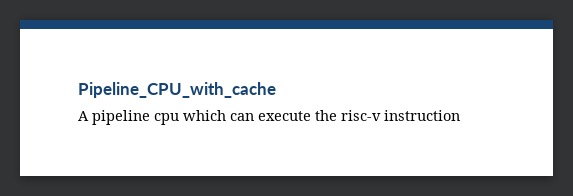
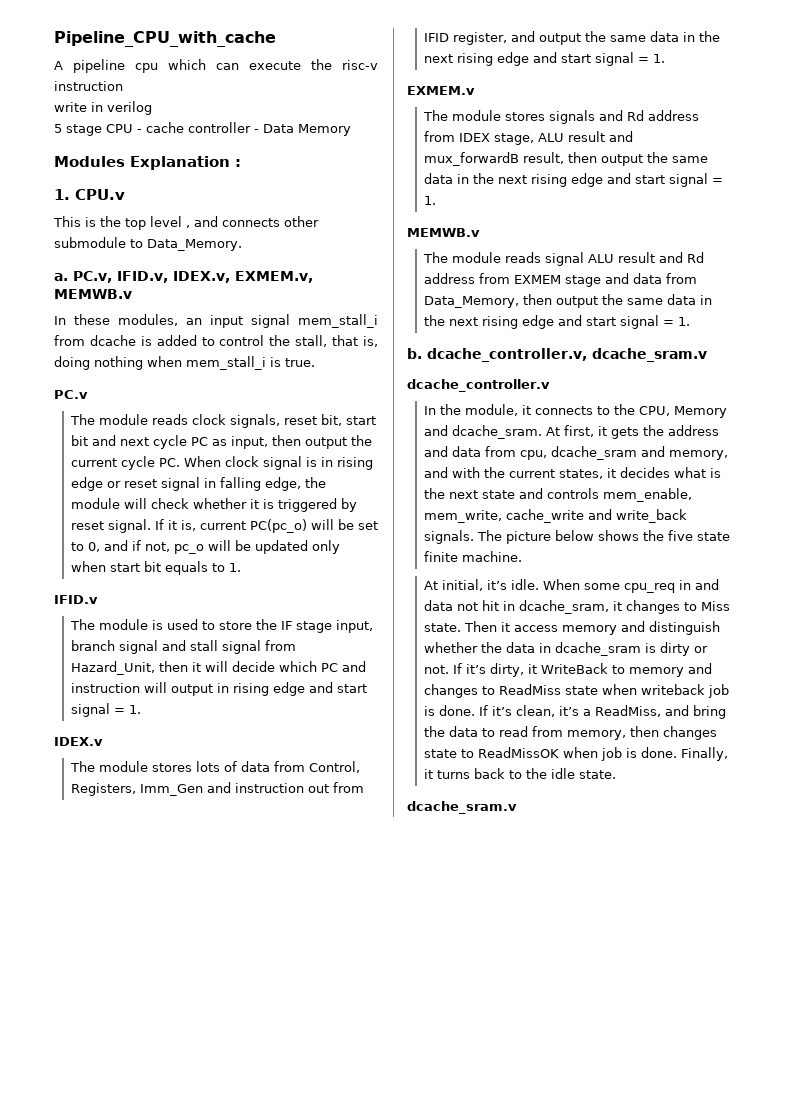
+ write in verilog
+ 5 stage CPU - cache controller - Data Memory
+ Modules Explanation :
+ 1. CPU.v
+ This is the top level , and connects other submodule to Data_Memory.
+ a. PC.v, IFID.v, IDEX.v, EXMEM.v, MEMWB.v
+ In these modules, an input signal mem_stall_i from dcache is added to control the stall, that is, doing nothing when mem_stall_i is true.
+ PC.v
+ The module reads clock signals, reset bit, start bit and next cycle PC as input, then output the current cycle PC. When clock signal is in rising edge or reset signal in falling edge, the module will check whether it is triggered by reset signal. If it is, current PC(pc_o) will be set to 0, and if not, pc_o will be updated only when start bit equals to 1.
+ IFID.v
+ The module is used to store the IF stage input, branch signal and stall signal from Hazard_Unit, then it will decide which PC and instruction will output in rising edge and start signal = 1.
+ IDEX.v
+ The module stores lots of data from Control, Registers, Imm_Gen and instruction out from IFID register, and output the same data in the next rising edge and start signal = 1.
+ EXMEM.v
+ The module stores signals and Rd address from IDEX stage, ALU result and mux_forwardB result, then output the same data in the next rising edge and start signal = 1.
+ MEMWB.v
+ The module reads signal ALU result and Rd address from EXMEM stage and data from Data_Memory, then output the same data in the next rising edge and start signal = 1.
+ b. dcache_controller.v, dcache_sram.v
+ dcache_controller.v
+ In the module, it connects to the CPU, Memory and dcache_sram. At first, it gets the address and data from cpu, dcache_sram and memory, and with the current states, it decides what is the next state and controls mem_enable, mem_write, cache_write and write_back signals. The picture below shows the five state finite machine.
+ At initial, it’s idle. When some cpu_req in and data not hit in dcache_sram, it changes to Miss state. Then it access memory and distinguish whether the data in dcache_sram is dirty or not. If it’s dirty, it WriteBack to memory and changes to ReadMiss state when writeback job is done. If it’s clean, it’s a ReadMiss, and bring the data to read from memory, then changes state to ReadMissOK when job is done. Finally, it turns back to the idle state.
+ dcache_sram.v

